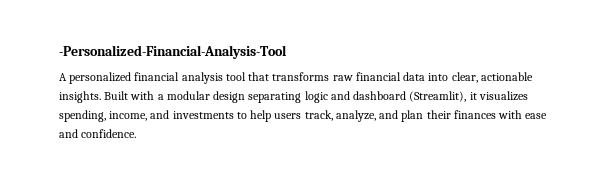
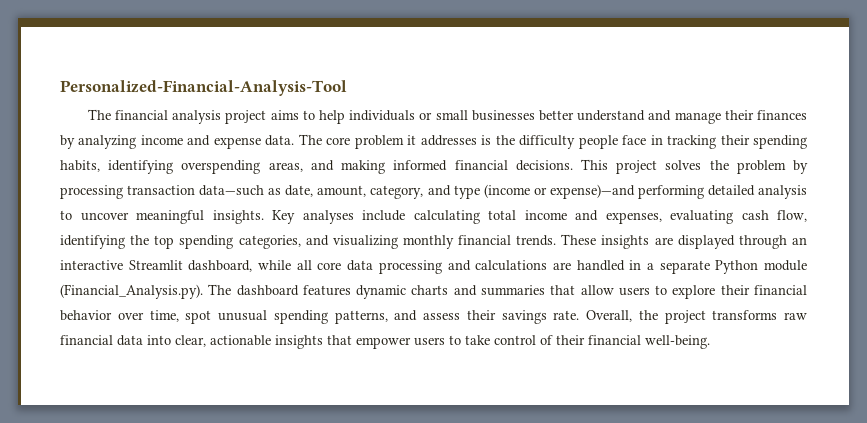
- -Personalized-Financial-Analysis-Tool
- A personalized financial analysis tool that transforms raw financial data into clear, actionable insights. Built with a modular design separating logic and dashboard (Streamlit), it visualizes spending, income, and investments to help users track, analyze, and plan their finances with ease and confidence.
+ Personalized-Financial-Analysis-Tool
+ The financial analysis project aims to help individuals or small businesses better understand and manage their finances by analyzing income and expense data. The core problem it addresses is the difficulty people face in tracking their spending habits, identifying overspending areas, and making informed financial decisions. This project solves the problem by processing transaction data—such as date, amount, category, and type (income or expense)—and performing detailed analysis to uncover meaningful insights. Key analyses include calculating total income and expenses, evaluating cash flow, identifying the top spending categories, and visualizing monthly financial trends. These insights are displayed through an interactive Streamlit dashboard, while all core data processing and calculations are handled in a separate Python module (Financial_Analysis.py). The dashboard features dynamic charts and summaries that allow users to explore their financial behavior over time, spot unusual spending patterns, and assess their savings rate. Overall, the project transforms raw financial data into clear, actionable insights that empower users to take control of their financial well-being.

